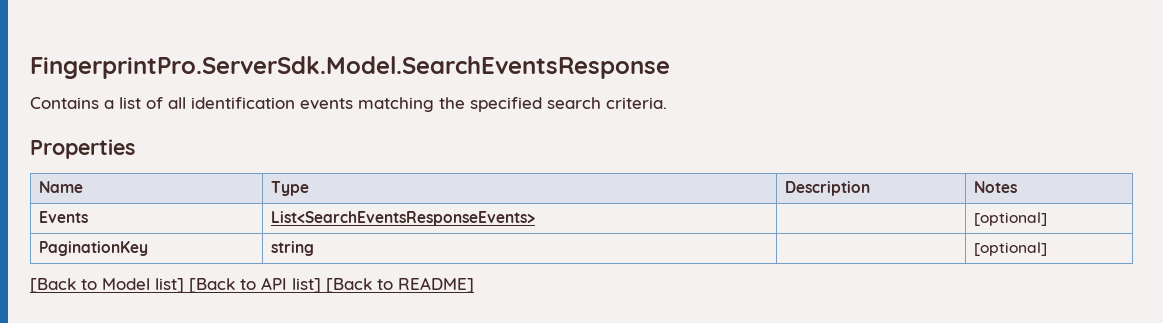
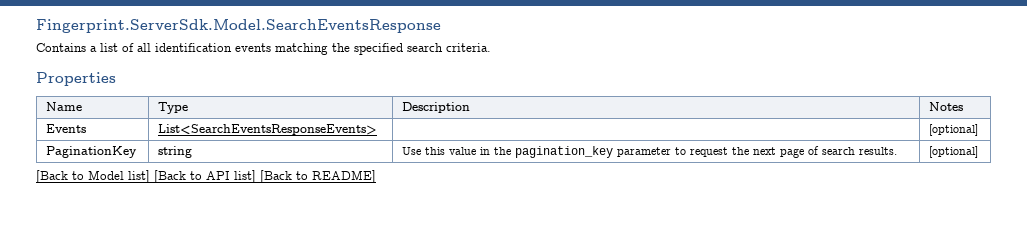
- FingerprintPro.ServerSdk.Model.SearchEventsResponse
+ Fingerprint.ServerSdk.Model.SearchEventsResponse
- PaginationKey | string | | [optional]
+ PaginationKey | string | Use this value in the pagination_key parameter to request the next page of search results. | [optional]

